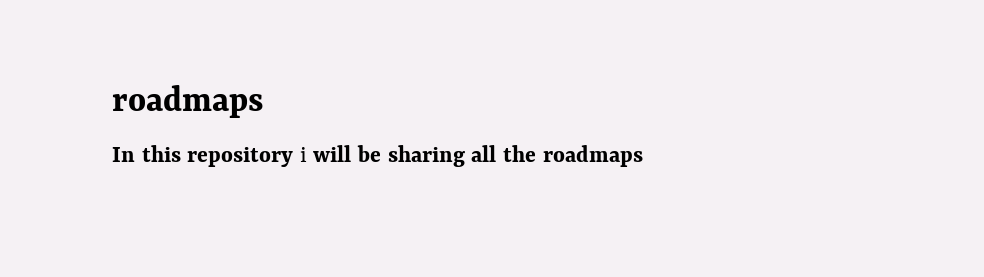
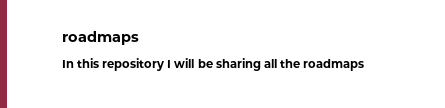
- In this repository i will be sharing all the roadmaps
+ In this repository I will be sharing all the roadmaps

